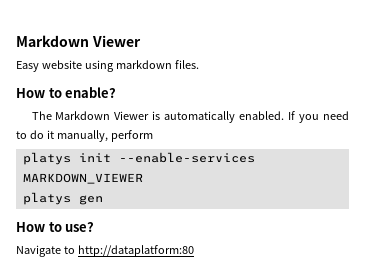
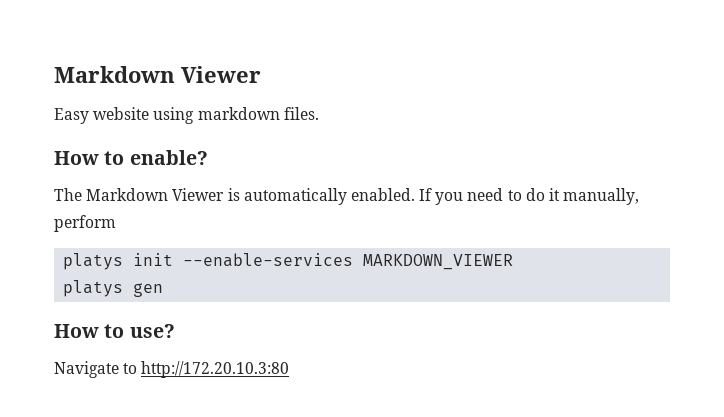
- Navigate to http://dataplatform:80
+ Navigate to http://172.20.10.3:80

